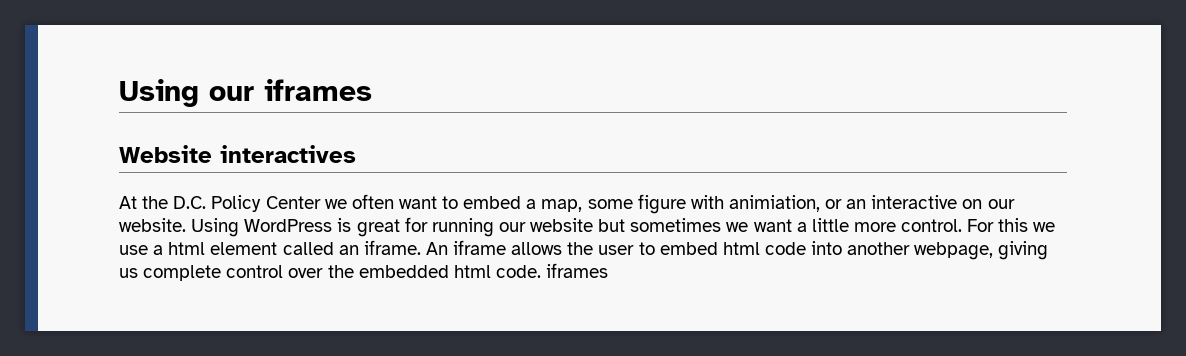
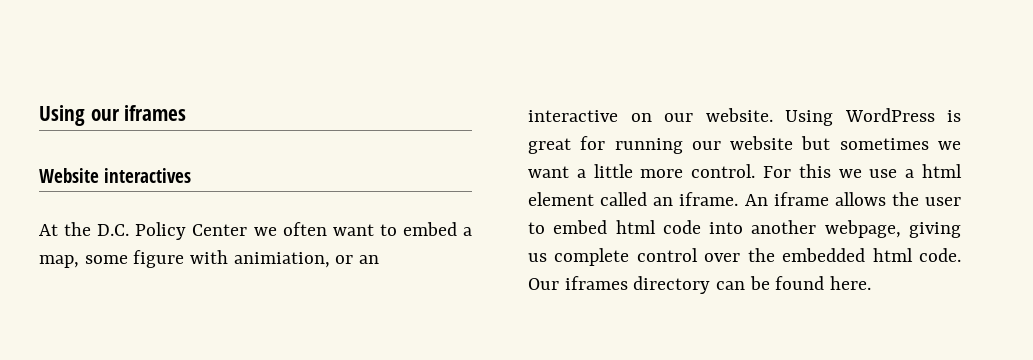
- An iframe allows the user to embed html code into another webpage, giving us complete control over the embedded html code. iframes
+ An iframe allows the user to embed html code into another webpage, giving us complete control over the embedded html code. Our iframes directory can be found here.

